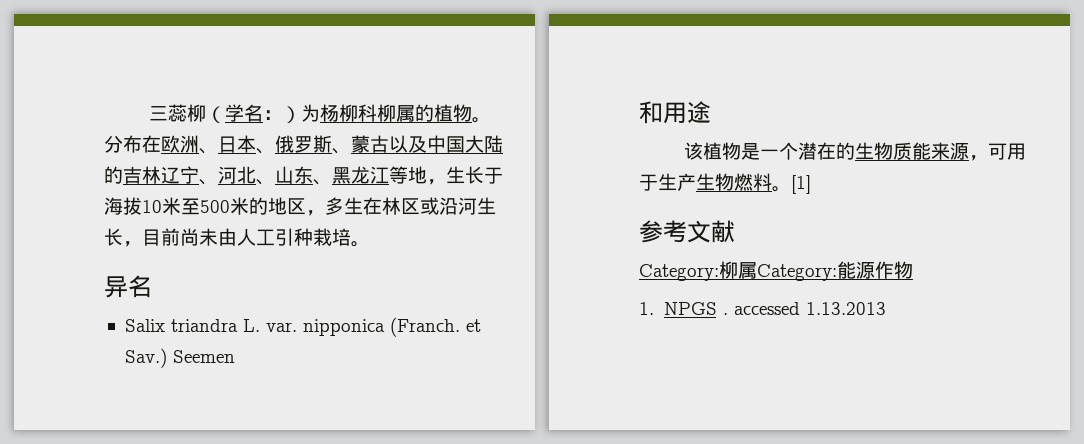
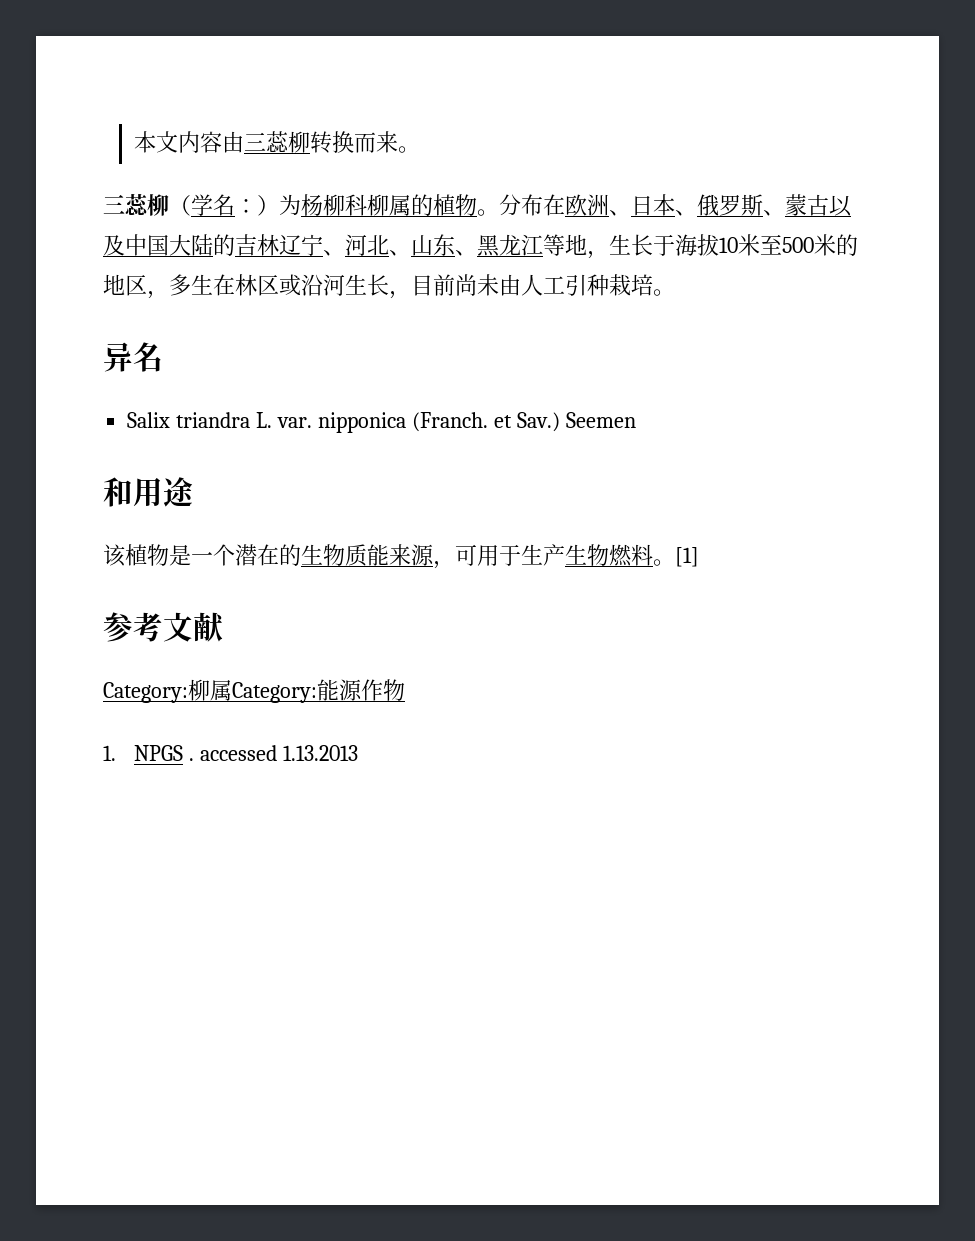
+ 本文内容由三蕊柳转换而来。

